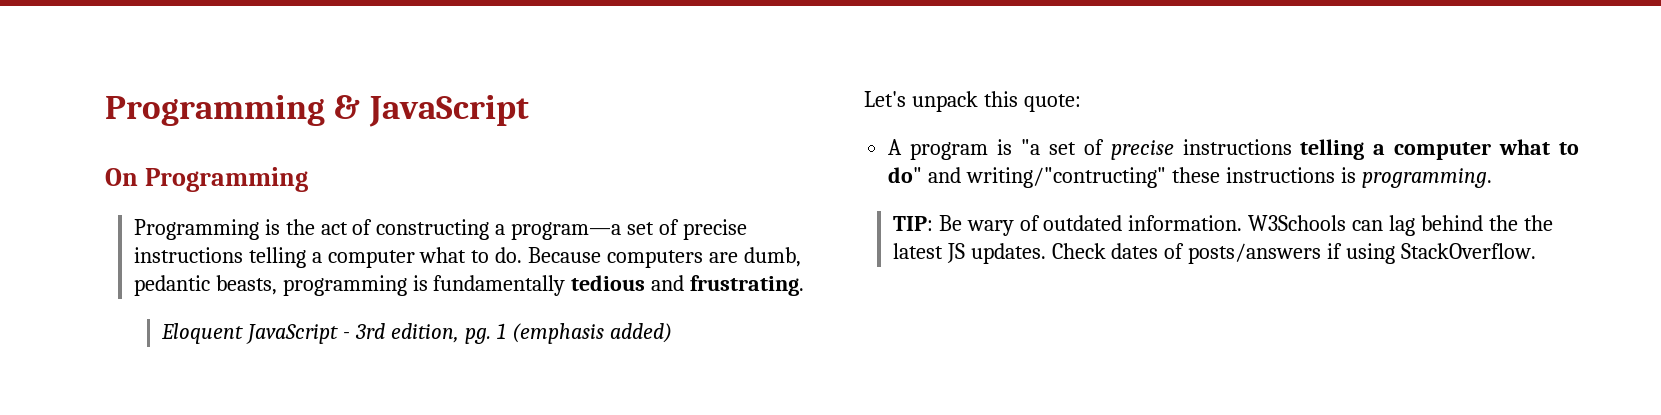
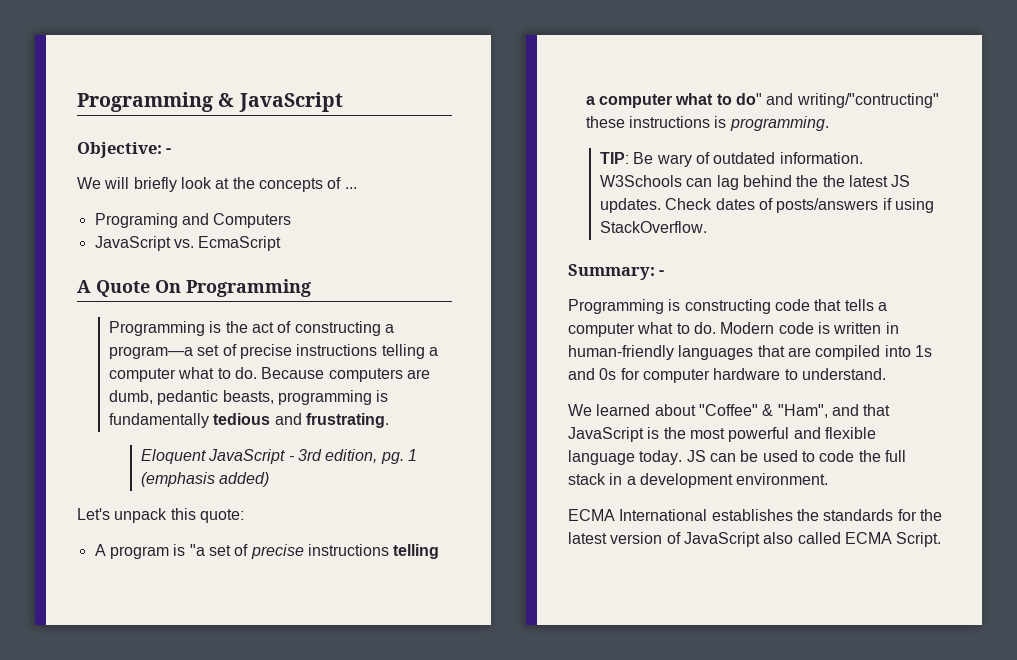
- On Programming
+ Objective: -
+ We will briefly look at the concepts of ...
+ Programing and Computers
+ JavaScript vs. EcmaScript
+ A Quote On Programming
+ Summary: -
+ Programming is constructing code that tells a computer what to do. Modern code is written in human-friendly languages that are compiled into 1s and 0s for computer hardware to understand.
+ We learned about "Coffee" & "Ham", and that JavaScript is the most powerful and flexible language today. JS can be used to code the full stack in a development environment.
+ ECMA International establishes the standards for the latest version of JavaScript also called ECMA Script.

